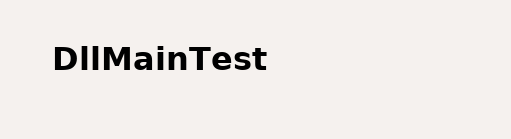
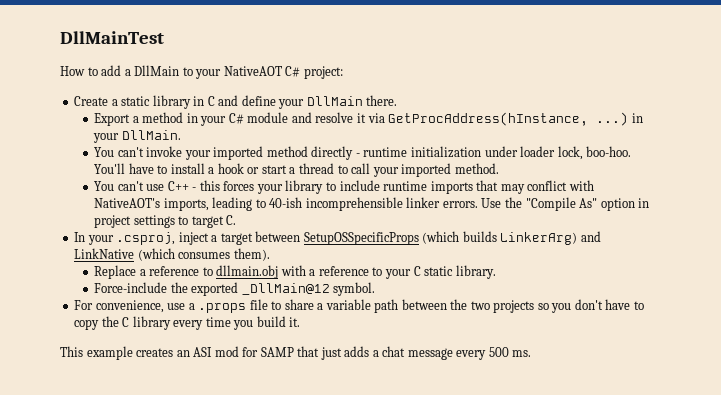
+ How to add a DllMain to your NativeAOT C# project:
+ Create a static library in C and define your DllMain there.
+ Export a method in your C# module and resolve it via GetProcAddress(hInstance, ...) in your DllMain.
+ You can't invoke your imported method directly - runtime initialization under loader lock, boo-hoo. You'll have to install a hook or start a thread to call your imported method.
+ You can't use C++ - this forces your library to include runtime imports that may conflict with NativeAOT's imports, leading to 40-ish incomprehensible linker errors. Use the "Compile As" option in project settings to target C.
+ In your .csproj, inject a target between SetupOSSpecificProps (which builds LinkerArg) and LinkNative (which consumes them).
+ Replace a reference to dllmain.obj with a reference to your C static library.
+ Force-include the exported _DllMain@12 symbol.
+ For convenience, use a .props file to share a variable path between the two projects so you don't have to copy the C library every time you build it.
+ This example creates an ASI mod for SAMP that just adds a chat message every 500 ms.

